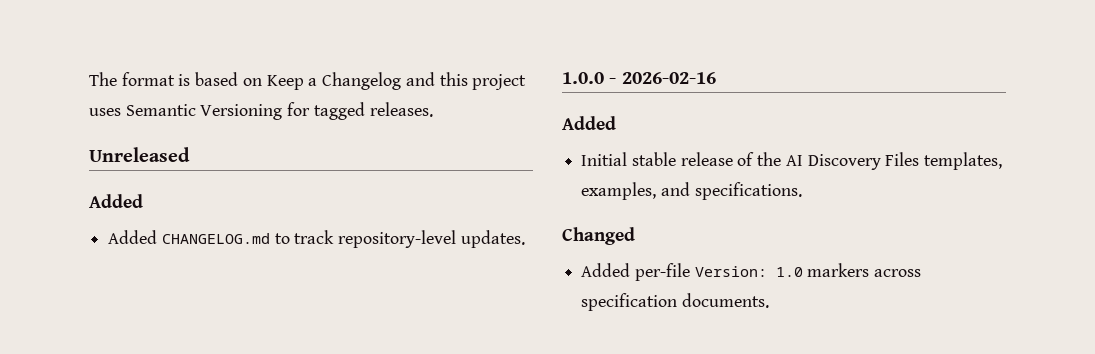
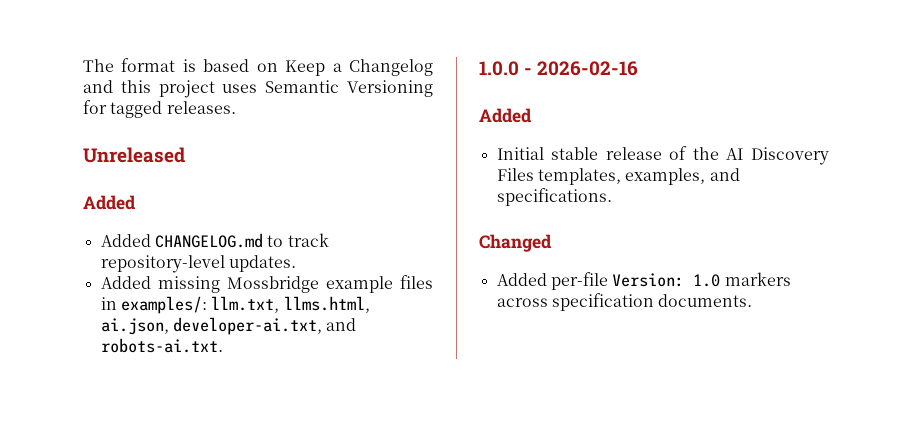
+ Added missing Mossbridge example files in examples/: llm.txt, llms.html, ai.json, developer-ai.txt, and robots-ai.txt.

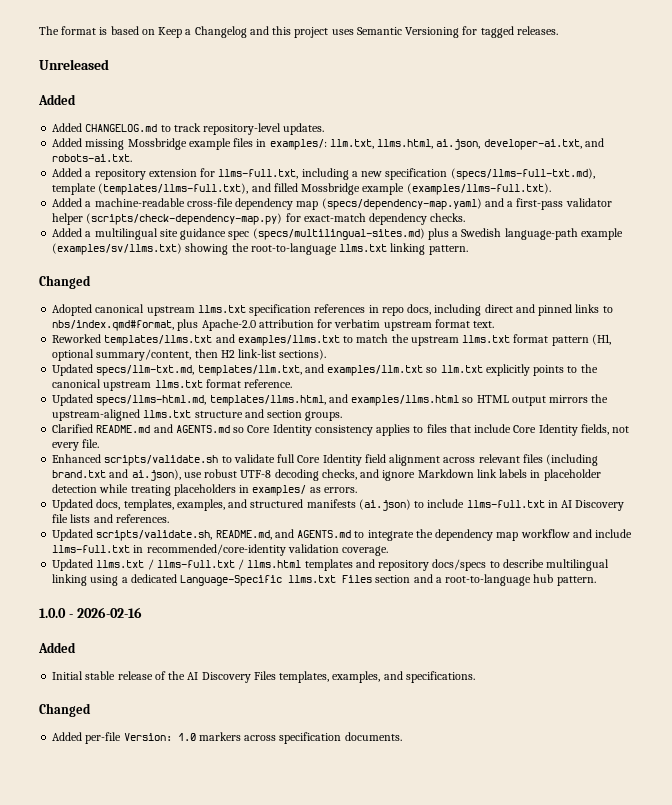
+ Added a repository extension for llms-full.txt, including a new specification (specs/llms-full-txt.md), template (templates/llms-full.txt), and filled Mossbridge example (examples/llms-full.txt).
+ Added a machine-readable cross-file dependency map (specs/dependency-map.yaml) and a first-pass validator helper (scripts/check-dependency-map.py) for exact-match dependency checks.
+ Added a multilingual site guidance spec (specs/multilingual-sites.md) plus a Swedish language-path example (examples/sv/llms.txt) showing the root-to-language llms.txt linking pattern.
+ Changed
+ Adopted canonical upstream llms.txt specification references in repo docs, including direct and pinned links to nbs/index.qmd#format, plus Apache-2.0 attribution for verbatim upstream format text.
+ Reworked templates/llms.txt and examples/llms.txt to match the upstream llms.txt format pattern (H1, optional summary/content, then H2 link-list sections).
+ Updated specs/llm-txt.md, templates/llm.txt, and examples/llm.txt so llm.txt explicitly points to the canonical upstream llms.txt format reference.
+ Updated specs/llms-html.md, templates/llms.html, and examples/llms.html so HTML output mirrors the upstream-aligned llms.txt structure and section groups.
+ Clarified README.md and AGENTS.md so Core Identity consistency applies to files that include Core Identity fields, not every file.
+ Enhanced scripts/validate.sh to validate full Core Identity field alignment across relevant files (including brand.txt and ai.json), use robust UTF-8 decoding checks, and ignore Markdown link labels in placeholder detection while treating placeholders in examples/ as errors.
+ Updated docs, templates, examples, and structured manifests (ai.json) to include llms-full.txt in AI Discovery file lists and references.
+ Updated scripts/validate.sh, README.md, and AGENTS.md to integrate the dependency map workflow and include llms-full.txt in recommended/core-identity validation coverage.
+ Updated llms.txt / llms-full.txt / llms.html templates and repository docs/specs to describe multilingual linking using a dedicated Language-Specific llms.txt Files section and a root-to-language hub pattern.

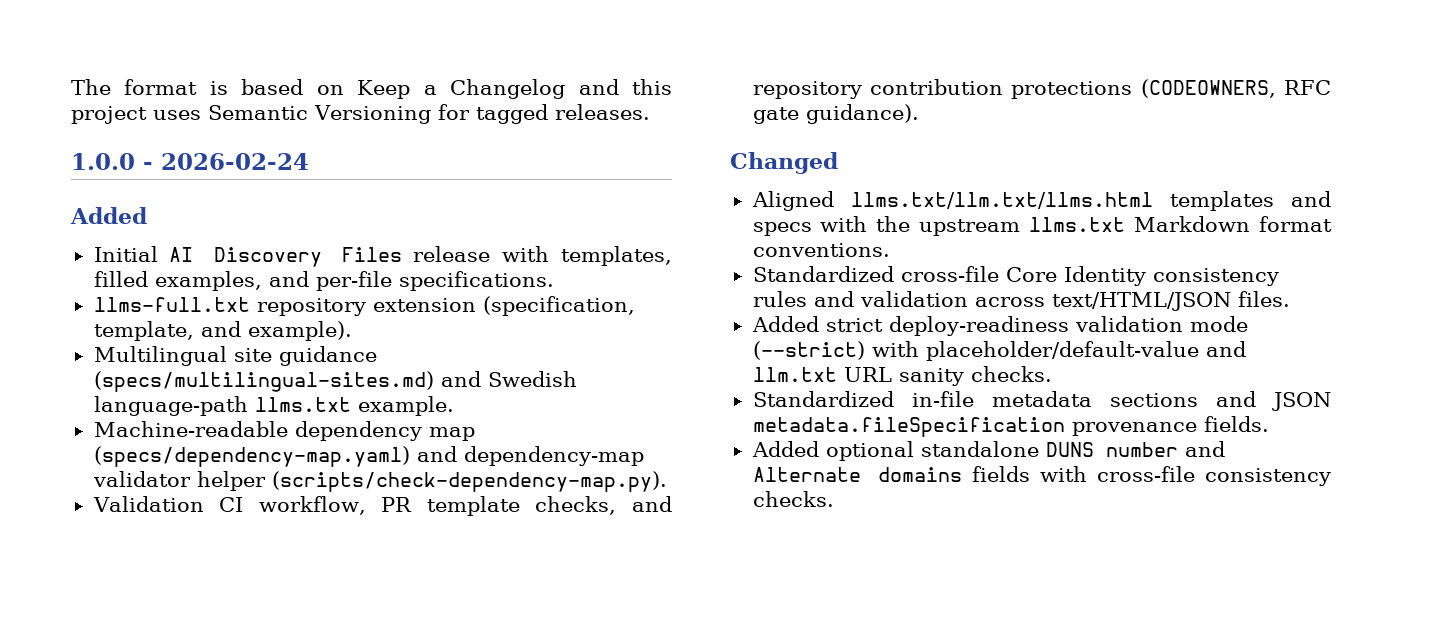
- Unreleased
+ 1.0.0 - 2026-02-24
  Added
- Added CHANGELOG.md to track repository-level updates.
- Added missing Mossbridge example files in examples/: llm.txt, llms.html, ai.json, developer-ai.txt, and robots-ai.txt.
- Added a repository extension for llms-full.txt, including a new specification (specs/llms-full-txt.md), template (templates/llms-full.txt), and filled Mossbridge example (examples/llms-full.txt).
- Added a machine-readable cross-file dependency map (specs/dependency-map.yaml) and a first-pass validator helper (scripts/check-dependency-map.py) for exact-match dependency checks.
- Added a multilingual site guidance spec (specs/multilingual-sites.md) plus a Swedish language-path example (examples/sv/llms.txt) showing the root-to-language llms.txt linking pattern.
+ Initial AI Discovery Files release with templates, filled examples, and per-file specifications.
+ llms-full.txt repository extension (specification, template, and example).
+ Multilingual site guidance (specs/multilingual-sites.md) and Swedish language-path llms.txt example.
+ Machine-readable dependency map (specs/dependency-map.yaml) and dependency-map validator helper (scripts/check-dependency-map.py).
+ Validation CI workflow, PR template checks, and repository contribution protections (CODEOWNERS, RFC gate guidance).
  Changed
- Adopted canonical upstream llms.txt specification references in repo docs, including direct and pinned links to nbs/index.qmd#format, plus Apache-2.0 attribution for verbatim upstream format text.
- Reworked templates/llms.txt and examples/llms.txt to match the upstream llms.txt format pattern (H1, optional summary/content, then H2 link-list sections).
- Updated specs/llm-txt.md, templates/llm.txt, and examples/llm.txt so llm.txt explicitly points to the canonical upstream llms.txt format reference.
- Updated specs/llms-html.md, templates/llms.html, and examples/llms.html so HTML output mirrors the upstream-aligned llms.txt structure and section groups.
- Clarified README.md and AGENTS.md so Core Identity consistency applies to files that include Core Identity fields, not every file.
- Enhanced scripts/validate.sh to validate full Core Identity field alignment across relevant files (including brand.txt and ai.json), use robust UTF-8 decoding checks, and ignore Markdown link labels in placeholder detection while treating placeholders in examples/ as errors.
- Updated docs, templates, examples, and structured manifests (ai.json) to include llms-full.txt in AI Discovery file lists and references.
- Updated scripts/validate.sh, README.md, and AGENTS.md to integrate the dependency map workflow and include llms-full.txt in recommended/core-identity validation coverage.
- Updated llms.txt / llms-full.txt / llms.html templates and repository docs/specs to describe multilingual linking using a dedicated Language-Specific llms.txt Files section and a root-to-language hub pattern.
- 1.0.0 - 2026-02-16
- Added
- Initial stable release of the AI Discovery Files templates, examples, and specifications.
- Changed
- Added per-file Version: 1.0 markers across specification documents.
+ Aligned llms.txt/llm.txt/llms.html templates and specs with the upstream llms.txt Markdown format conventions.
+ Standardized cross-file Core Identity consistency rules and validation across text/HTML/JSON files.
+ Added strict deploy-readiness validation mode (--strict) with placeholder/default-value and llm.txt URL sanity checks.
+ Standardized in-file metadata sections and JSON metadata.fileSpecification provenance fields.
+ Added optional standalone DUNS number and Alternate domains fields with cross-file consistency checks.

